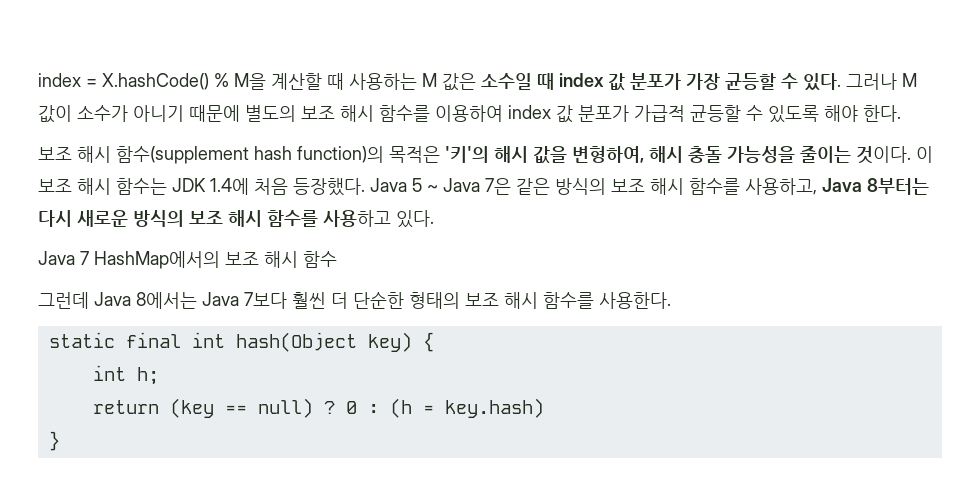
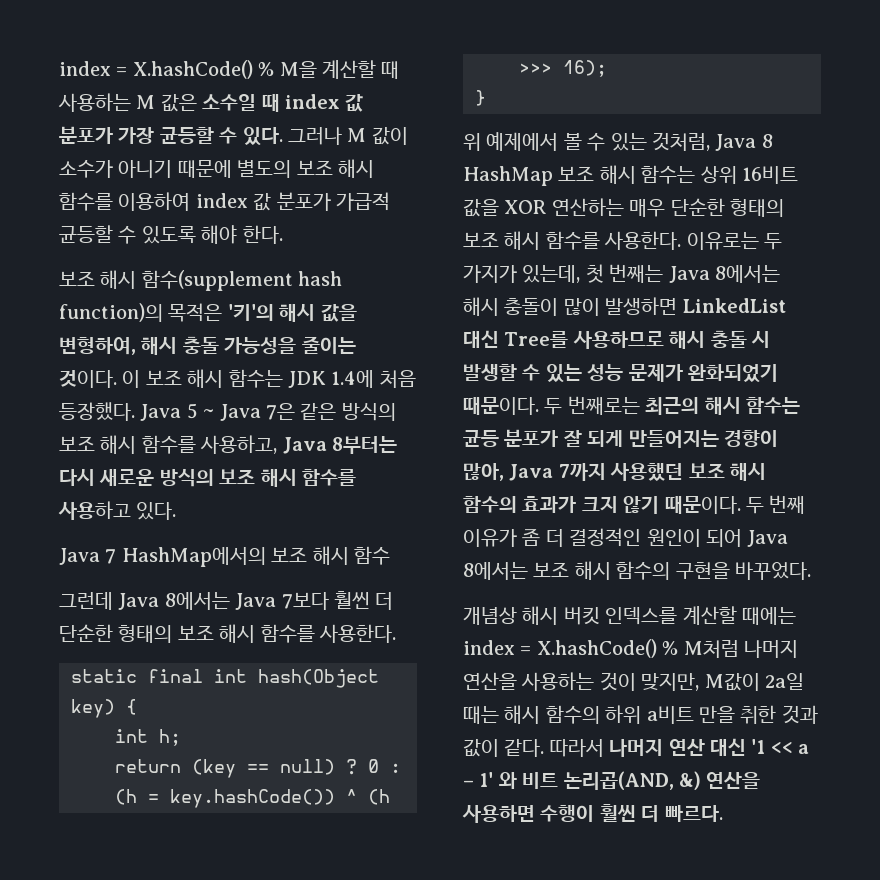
- 0 : (h = key.hash)
+ 0 : (h = key.hashCode()) ^ (h >>> 16);
  }
+ 위 예제에서 볼 수 있는 것처럼, Java 8 HashMap 보조 해시 함수는 상위 16비트 값을 XOR 연산하는 매우 단순한 형태의 보조 해시 함수를 사용한다. 이유로는 두 가지가 있는데, 첫 번째는 Java 8에서는 해시 충돌이 많이 발생하면 LinkedList 대신 Tree를 사용하므로 해시 충돌 시 발생할 수 있는 성능 문제가 완화되었기 때문이다. 두 번째로는 최근의 해시 함수는 균등 분포가 잘 되게 만들어지는 경향이 많아, Java 7까지 사용했던 보조 해시 함수의 효과가 크지 않기 때문이다. 두 번째 이유가 좀 더 결정적인 원인이 되어 Java 8에서는 보조 해시 함수의 구현을 바꾸었다.
+ 개념상 해시 버킷 인덱스를 계산할 때에는 index = X.hashCode() % M처럼 나머지 연산을 사용하는 것이 맞지만, M값이 2a일 때는 해시 함수의 하위 a비트 만을 취한 것과 값이 같다. 따라서 나머지 연산 대신 '1 << a – 1' 와 비트 논리곱(AND, &) 연산을 사용하면 수행이 훨씬 더 빠르다.

